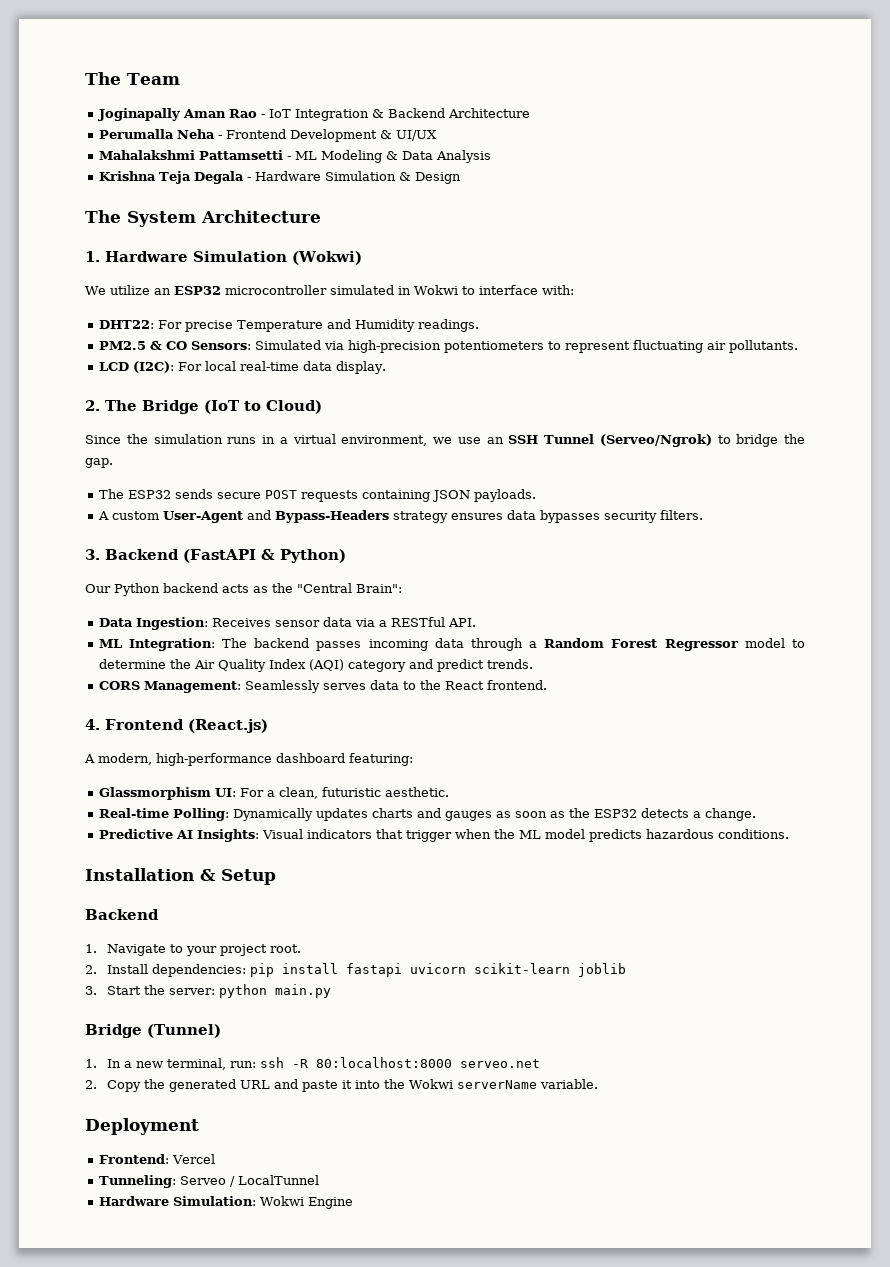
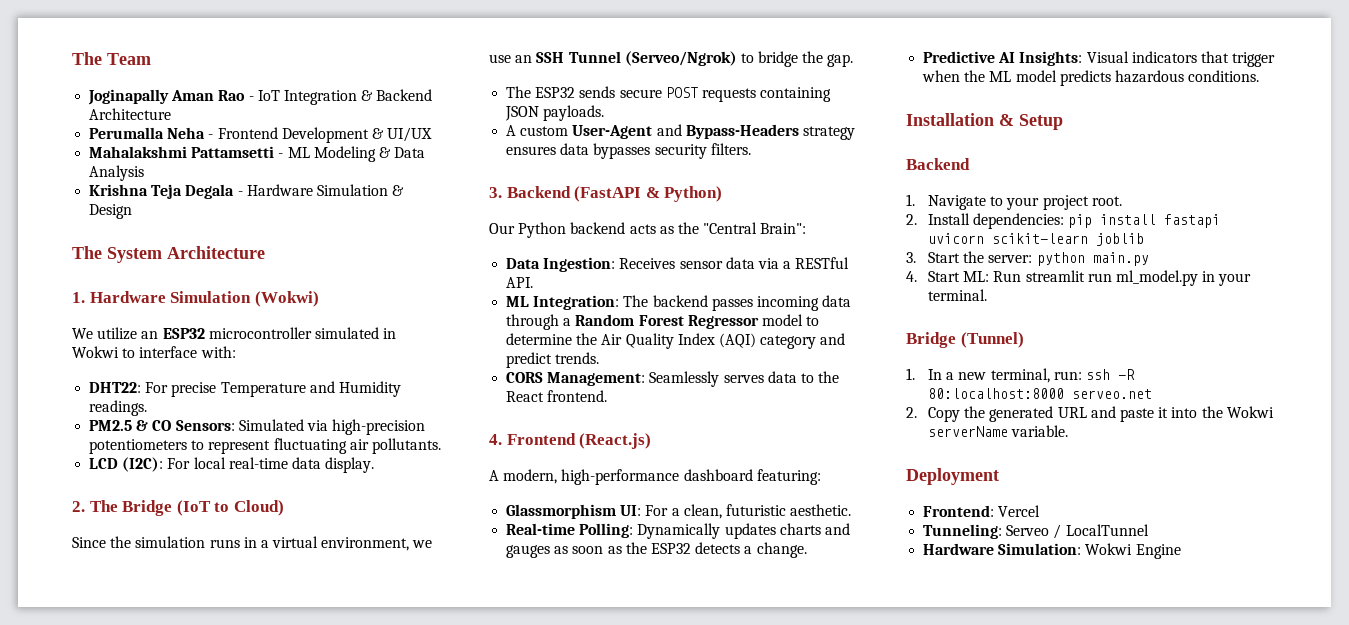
+ 4. Start ML: Run streamlit run ml_model.py in your terminal.

